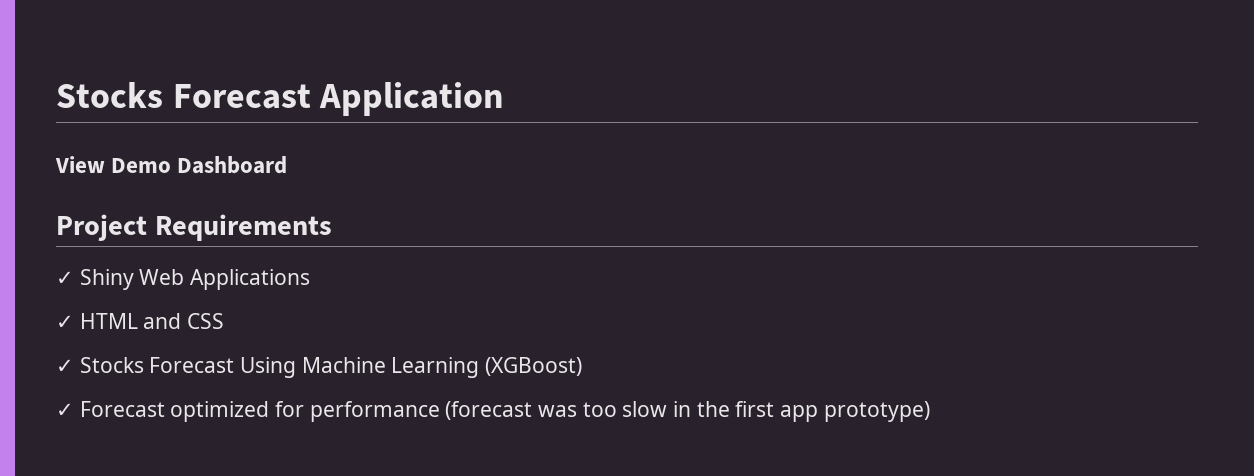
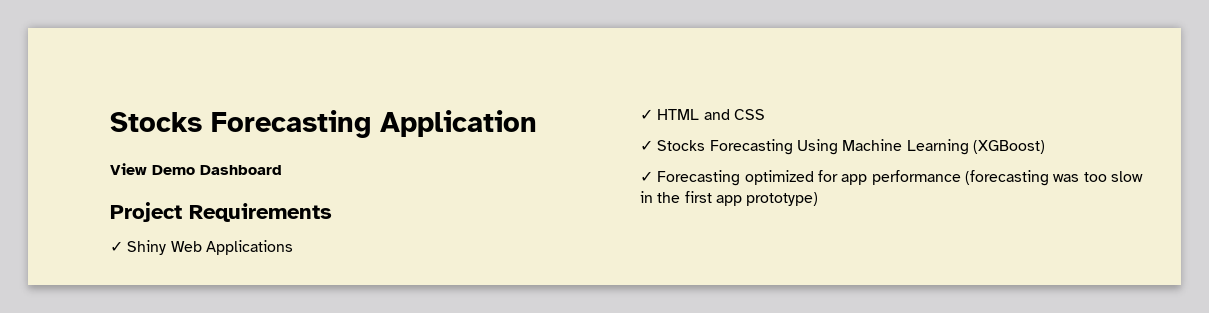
- Stocks Forecast Application
+ Stocks Forecasting Application
- ✓ Stocks Forecast Using Machine Learning (XGBoost)
+ ✓ Stocks Forecasting Using Machine Learning (XGBoost)
- ✓ Forecast optimized for performance (forecast was too slow in the first app prototype)
+ ✓ Forecasting optimized for app performance (forecasting was too slow in the first app prototype)

